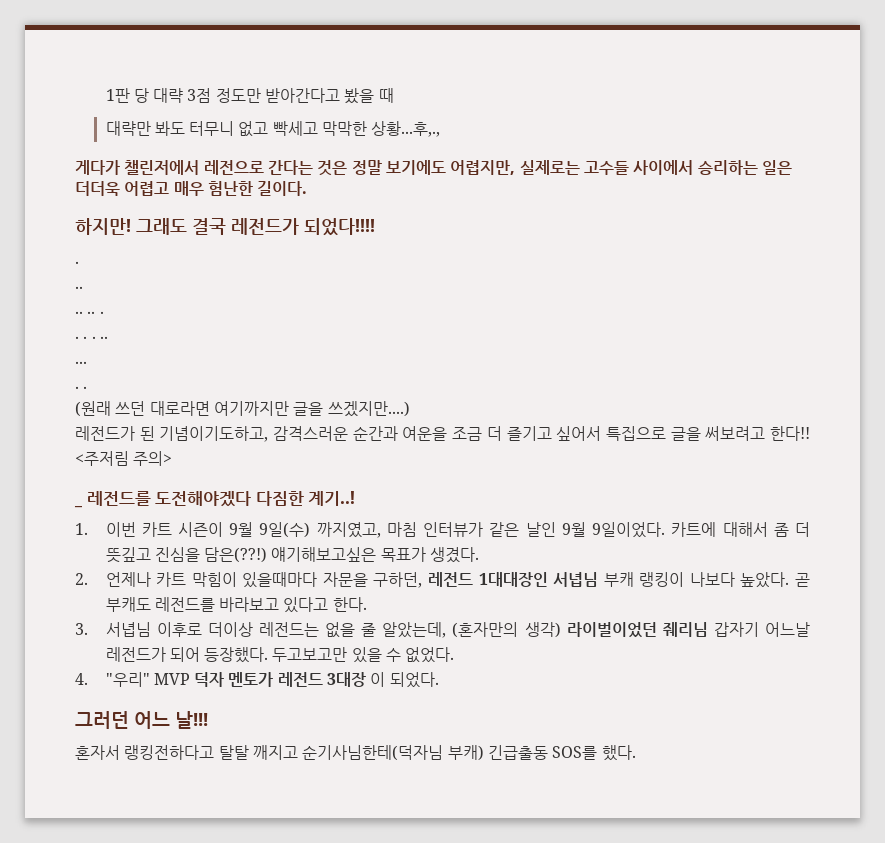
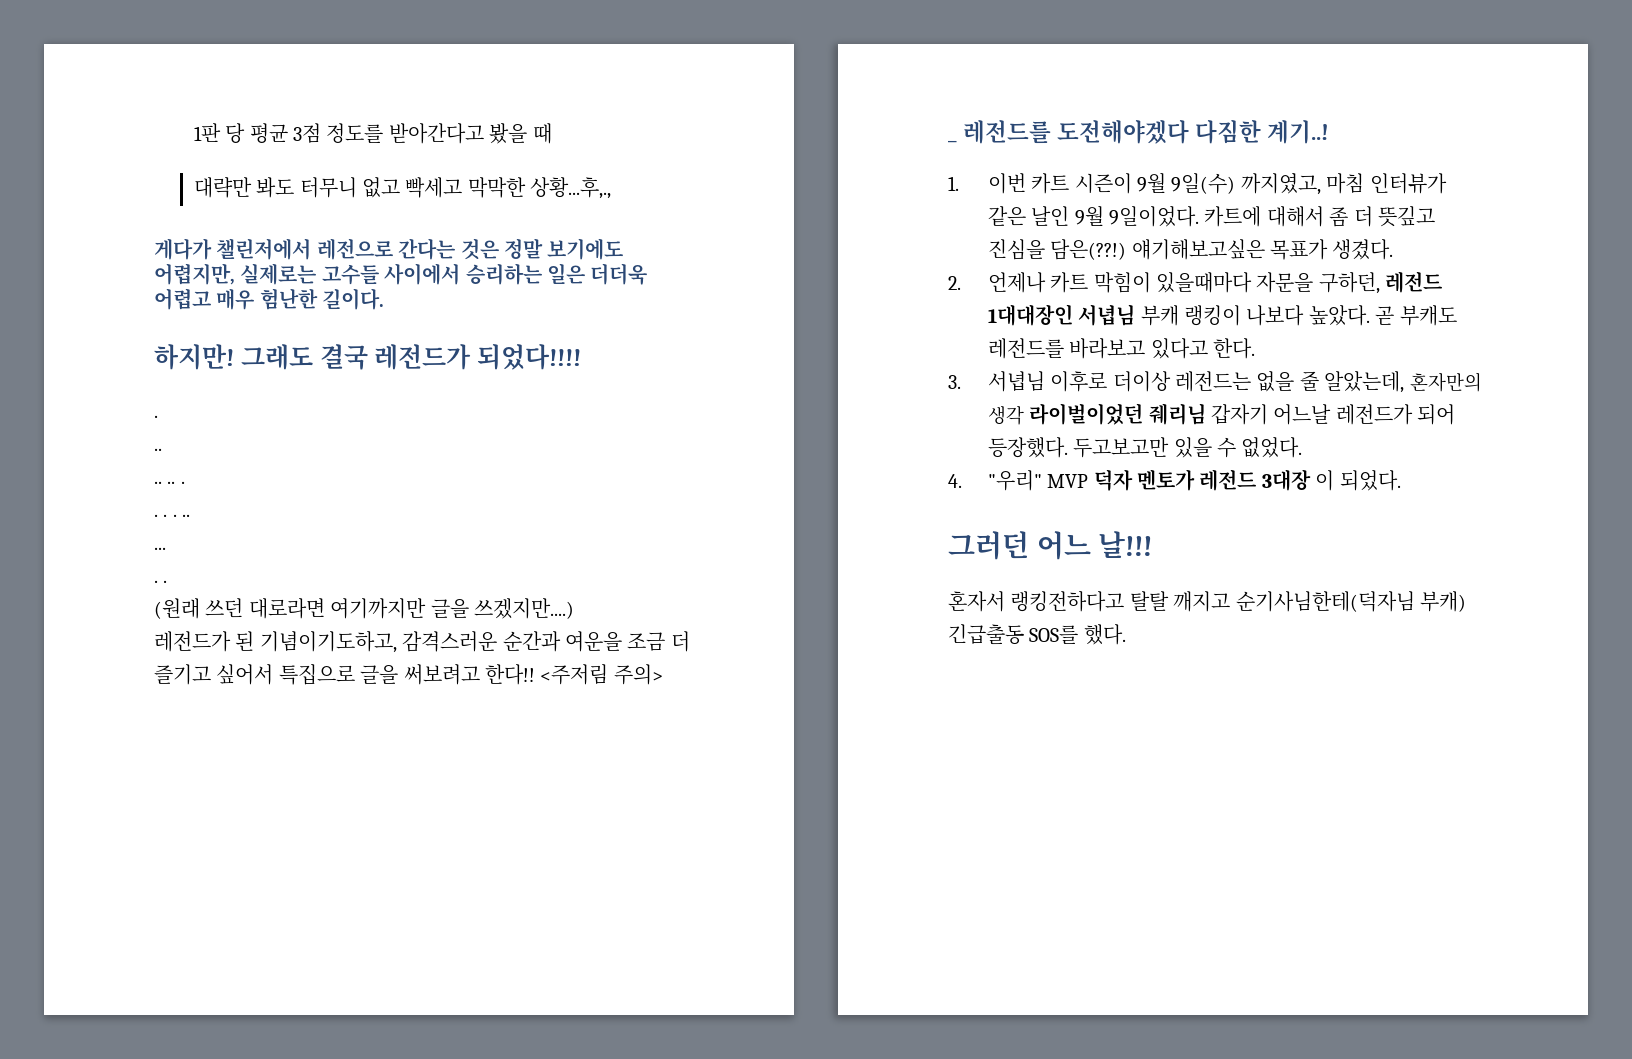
- 1판 당 대략 3점 정도만 받아간다고 봤을 때
+ 1판 당 평균 3점 정도를 받아간다고 봤을 때
- 3. 서녑님 이후로 더이상 레전드는 없을 줄 알았는데, (혼자만의 생각) 라이벌이었던 줴리님 갑자기 어느날 레전드가 되어 등장했다.
+ 3. 서녑님 이후로 더이상 레전드는 없을 줄 알았는데, 혼자만의 생각 라이벌이었던 줴리님 갑자기 어느날 레전드가 되어 등장했다.

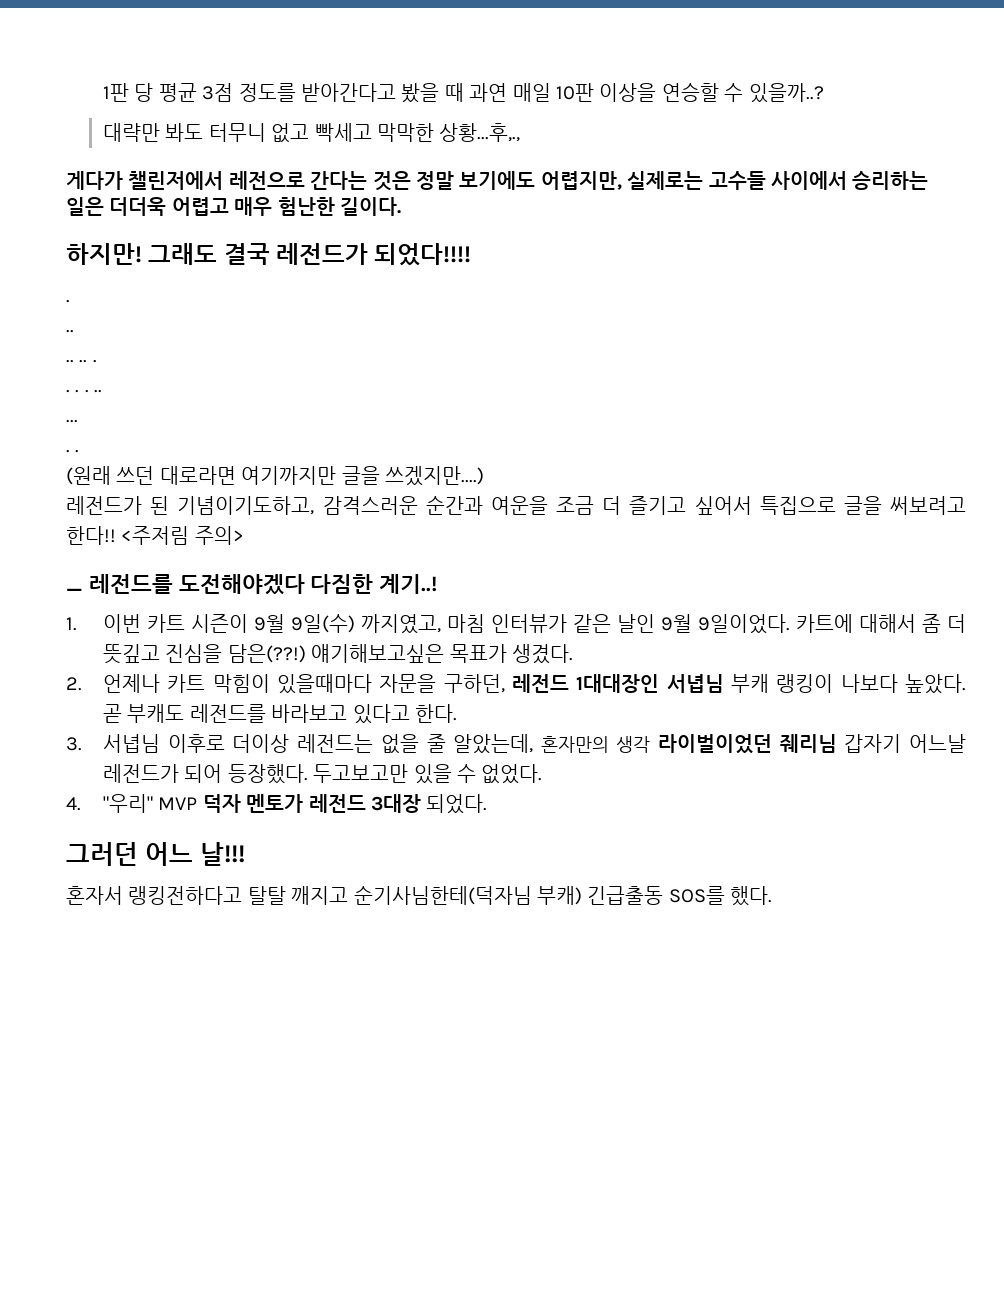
- 1판 당 평균 3점 정도를 받아간다고 봤을 때
+ 1판 당 평균 3점 정도를 받아간다고 봤을 때 과연 매일 10판 이상을 연승할 수 있을까..?
- 4. "우리" MVP 덕자 멘토가 레전드 3대장 이 되었다.
+ 4. "우리" MVP 덕자 멘토가 레전드 3대장 되었다.

